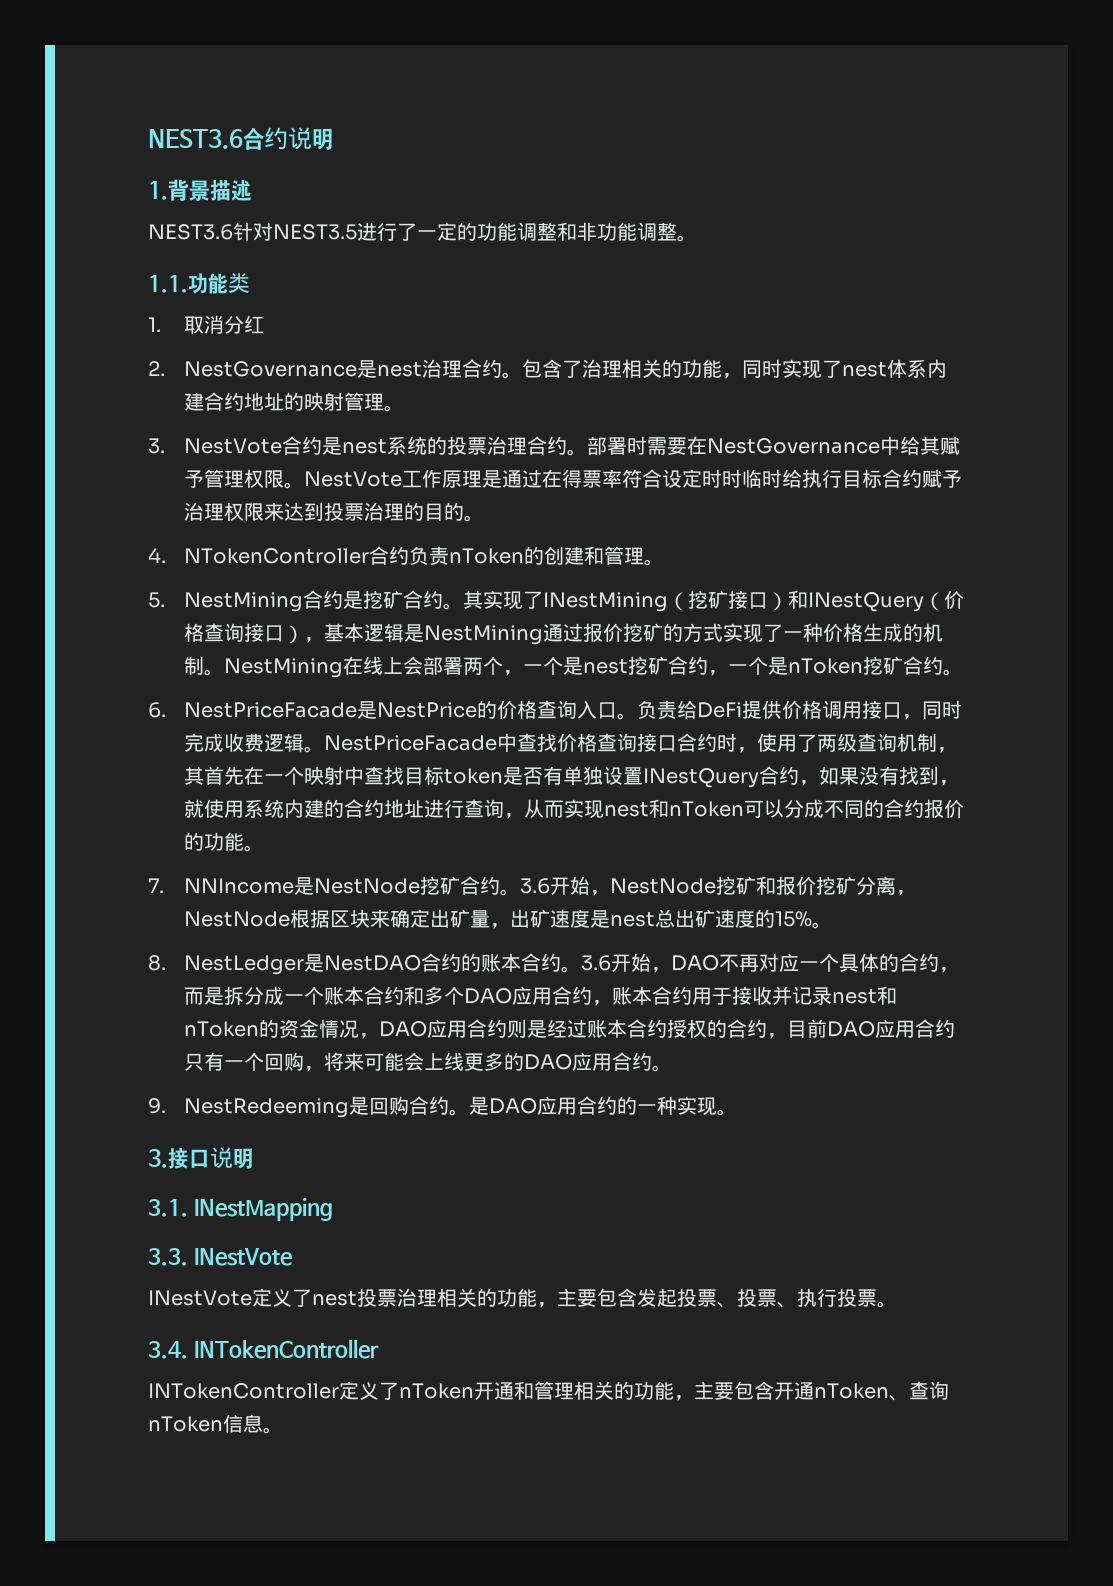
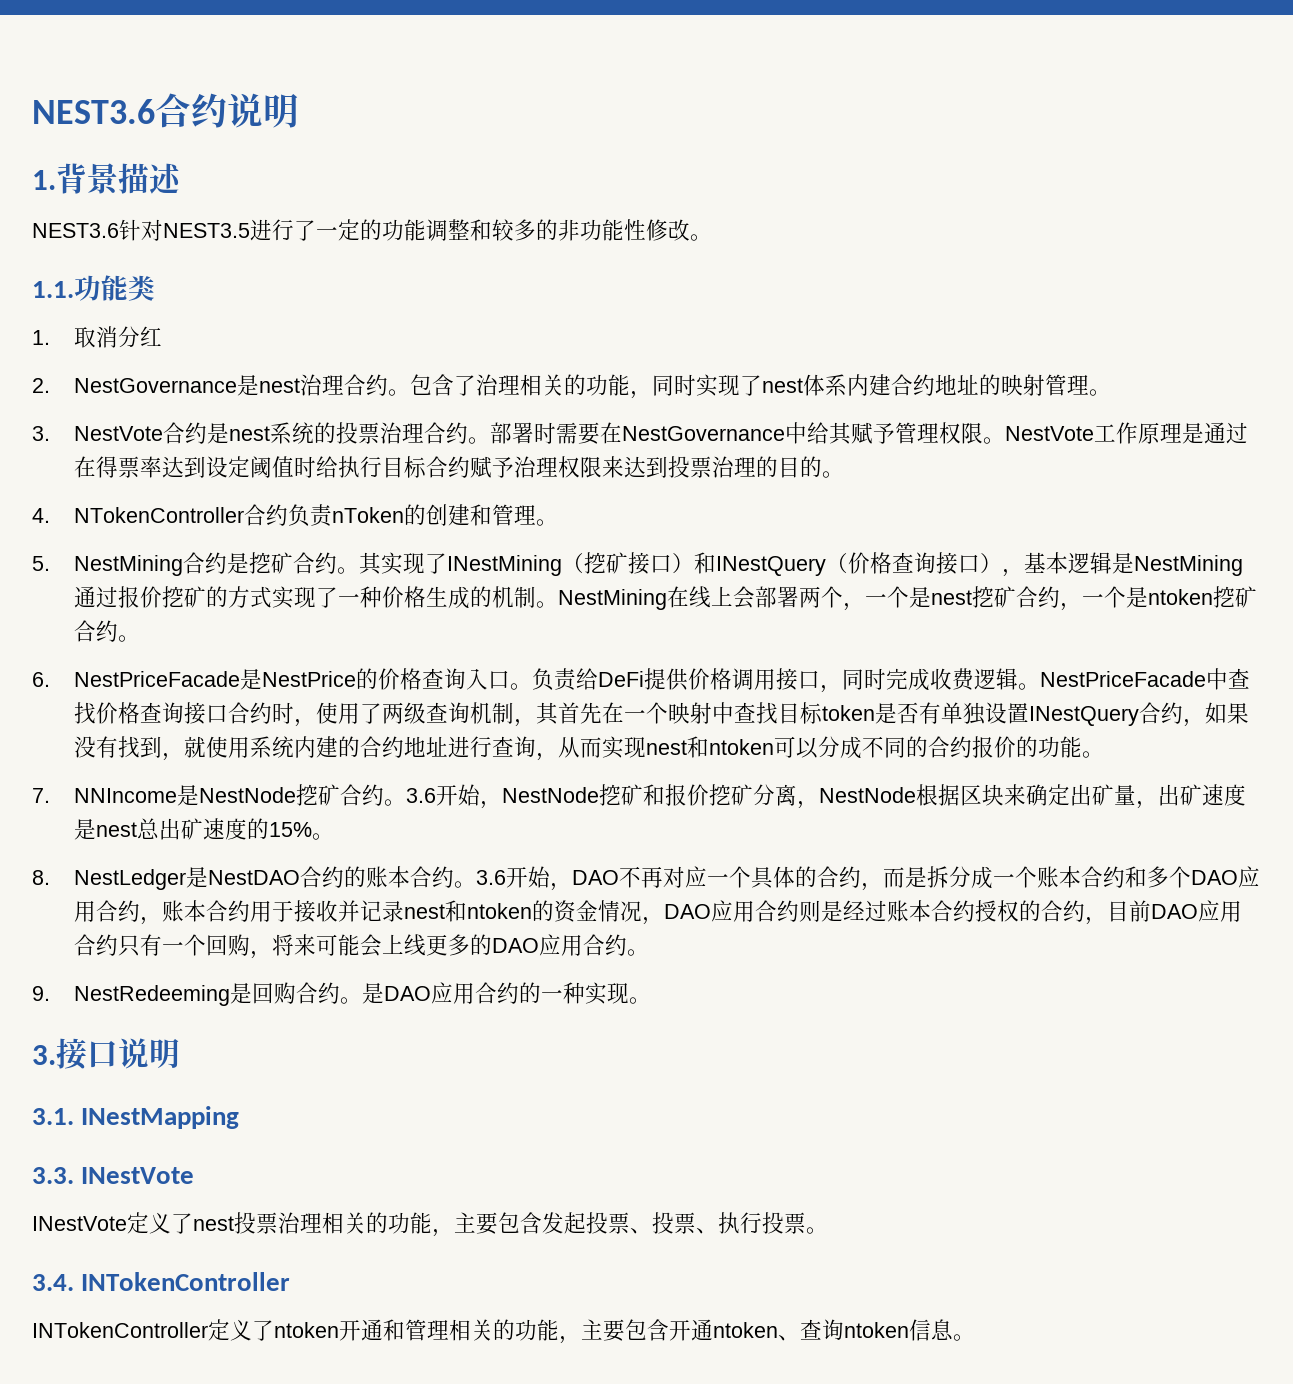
- NEST3.6针对NEST3.5进行了一定的功能调整和非功能调整。
+ NEST3.6针对NEST3.5进行了一定的功能调整和较多的非功能性修改。
- NestVote工作原理是通过在得票率符合设定时时临时给执行目标合约赋予治理权限来达到投票治理的目的。
+ NestVote工作原理是通过在得票率达到设定阈值时给执行目标合约赋予治理权限来达到投票治理的目的。
- NestMining在线上会部署两个，一个是nest挖矿合约，一个是nToken挖矿合约。
+ NestMining在线上会部署两个，一个是nest挖矿合约，一个是ntoken挖矿合约。
- NestPriceFacade中查找价格查询接口合约时，使用了两级查询机制，其首先在一个映射中查找目标token是否有单独设置INestQuery合约，如果没有找到，就使用系统内建的合约地址进行查询，从而实现nest和nToken可以分成不同的合约报价的功能。
+ NestPriceFacade中查找价格查询接口合约时，使用了两级查询机制，其首先在一个映射中查找目标token是否有单独设置INestQuery合约，如果没有找到，就使用系统内建的合约地址进行查询，从而实现nest和ntoken可以分成不同的合约报价的功能。
- 3.6开始，DAO不再对应一个具体的合约，而是拆分成一个账本合约和多个DAO应用合约，账本合约用于接收并记录nest和nToken的资金情况，DAO应用合约则是经过账本合约授权的合约，目前DAO应用合约只有一个回购，将来可能会上线更多的DAO应用合约。
+ 3.6开始，DAO不再对应一个具体的合约，而是拆分成一个账本合约和多个DAO应用合约，账本合约用于接收并记录nest和ntoken的资金情况，DAO应用合约则是经过账本合约授权的合约，目前DAO应用合约只有一个回购，将来可能会上线更多的DAO应用合约。
- INTokenController定义了nToken开通和管理相关的功能，主要包含开通nToken、查询nToken信息。
+ INTokenController定义了ntoken开通和管理相关的功能，主要包含开通ntoken、查询ntoken信息。

